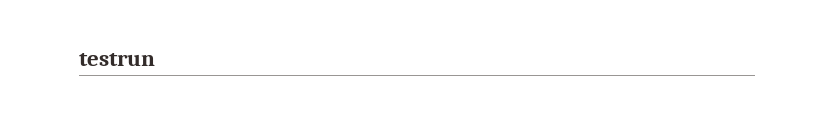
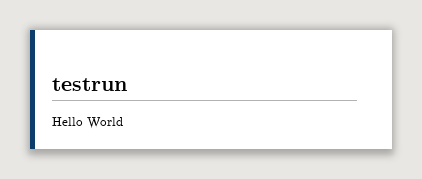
+ Hello World

